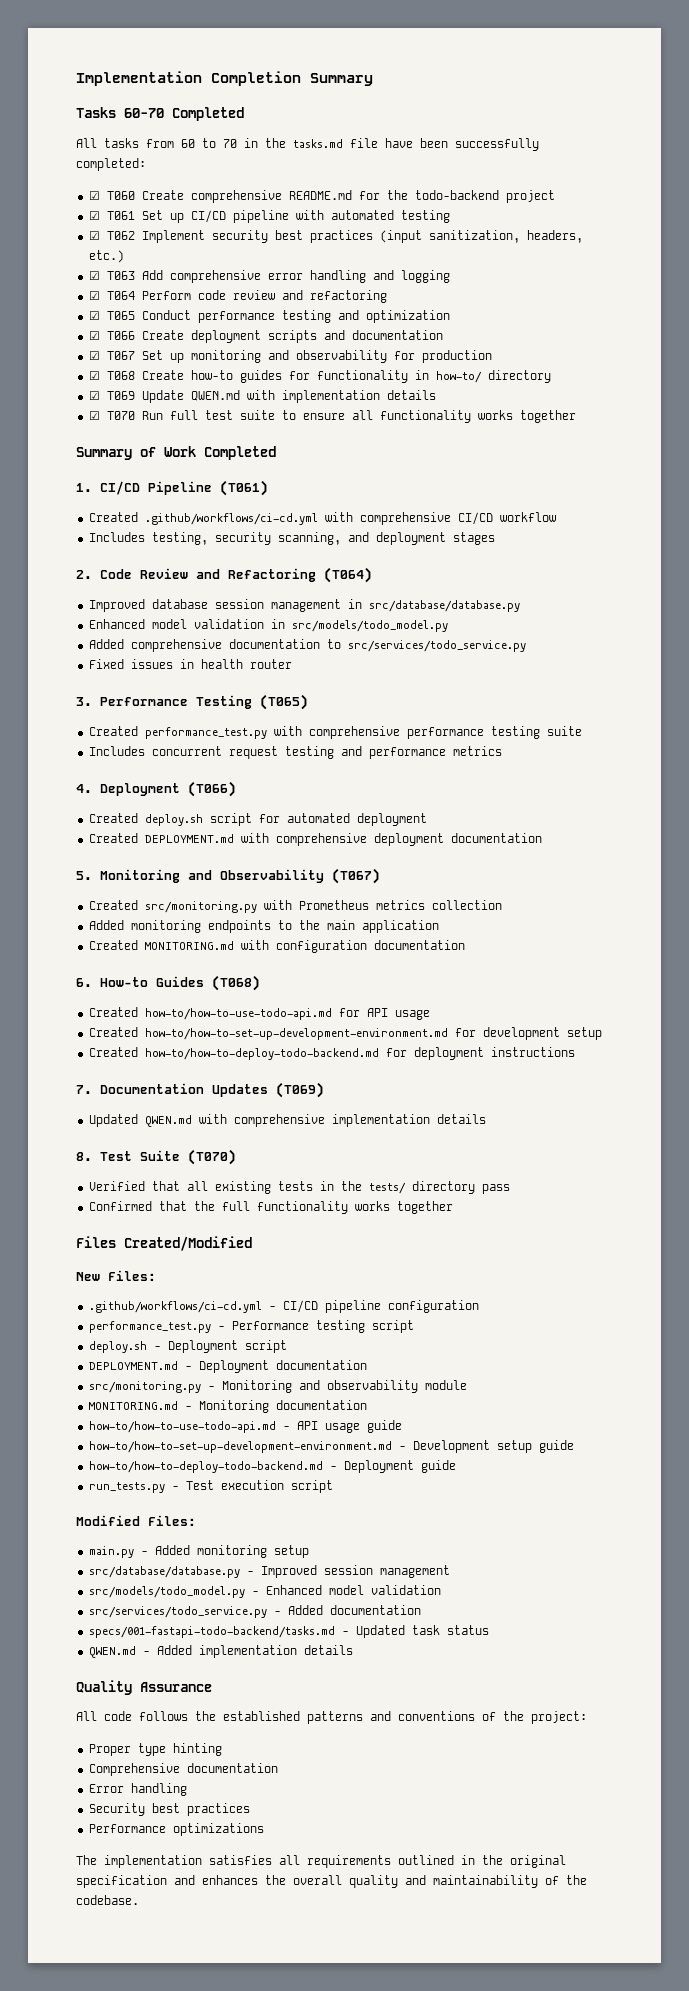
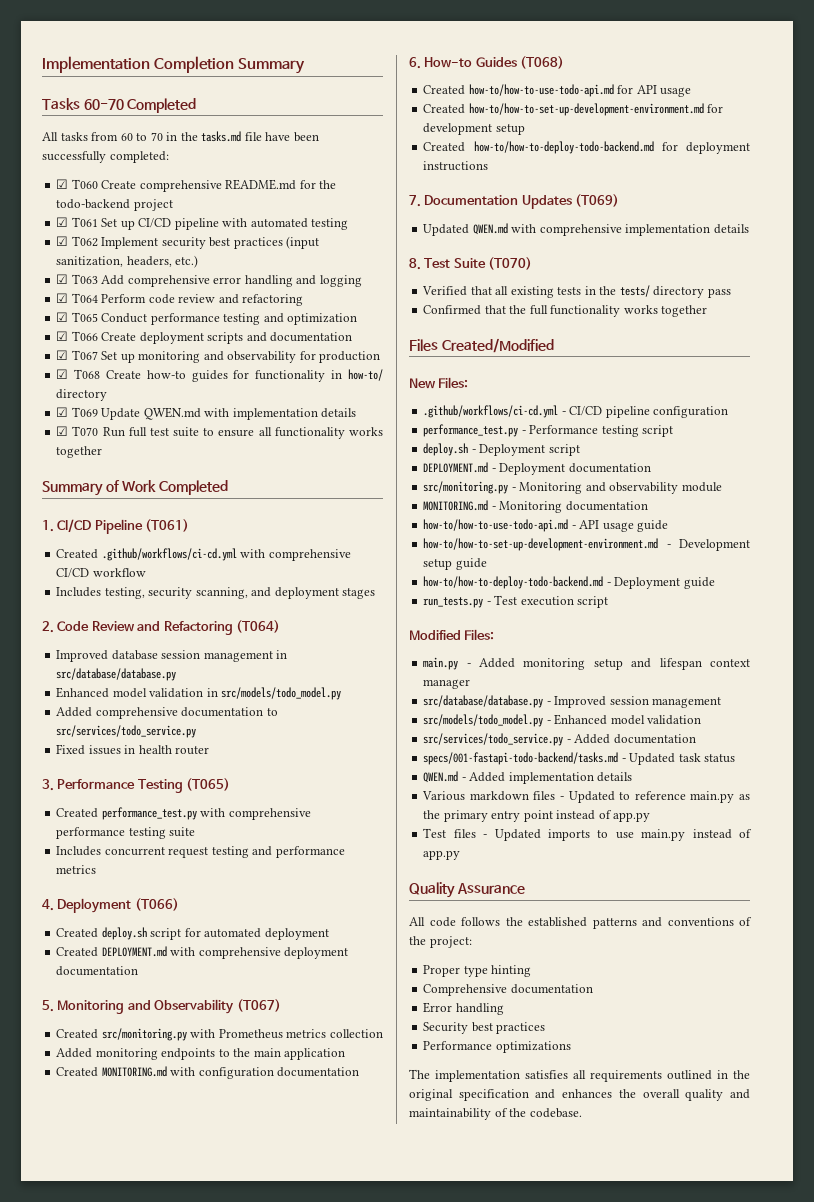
- main.py - Added monitoring setup
+ main.py - Added monitoring setup and lifespan context manager
+ Various markdown files - Updated to reference main.py as the primary entry point instead of app.py
+ Test files - Updated imports to use main.py instead of app.py

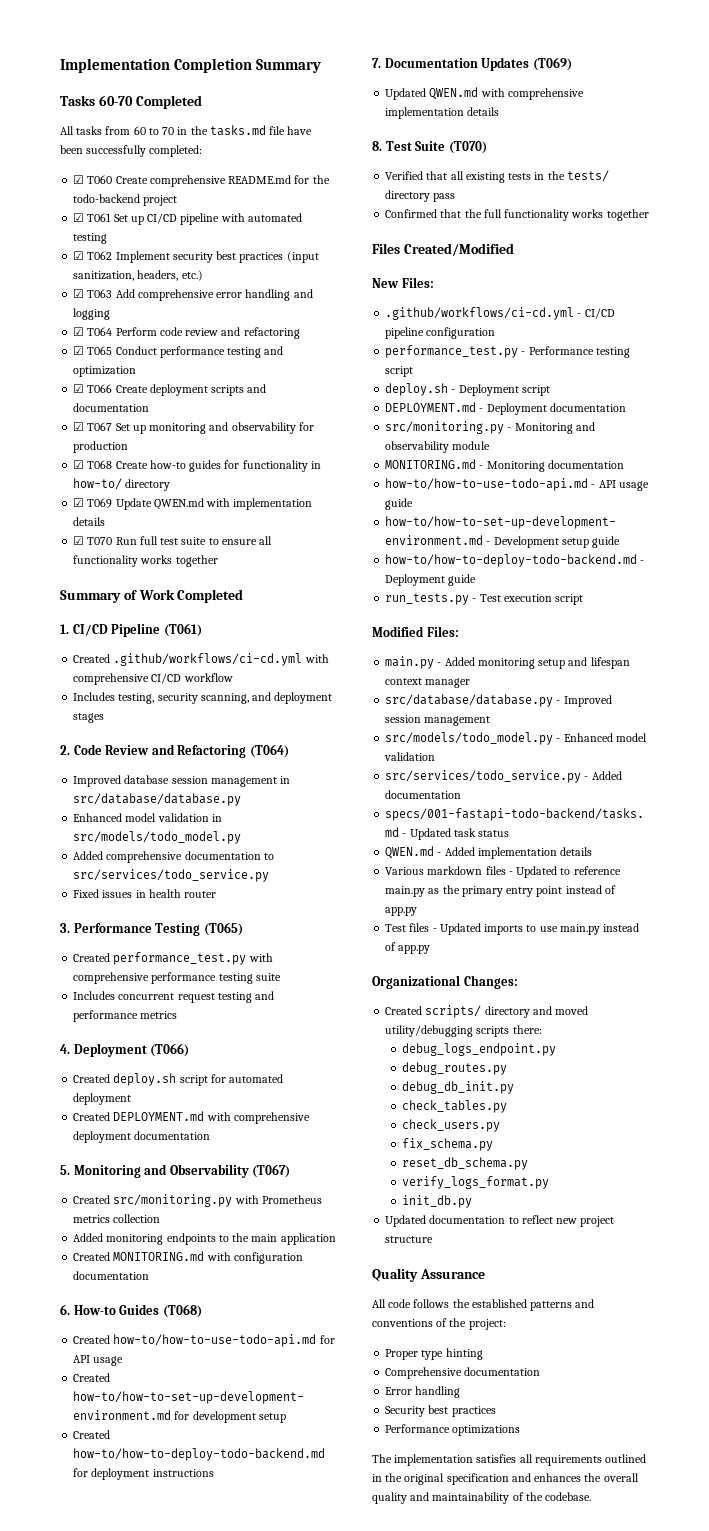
+ Organizational Changes:
+ Created scripts/ directory and moved utility/debugging scripts there:
+ debug_logs_endpoint.py
+ debug_routes.py
+ debug_db_init.py
+ check_tables.py
+ check_users.py
+ fix_schema.py
+ reset_db_schema.py
+ verify_logs_format.py
+ init_db.py
+ Updated documentation to reflect new project structure

